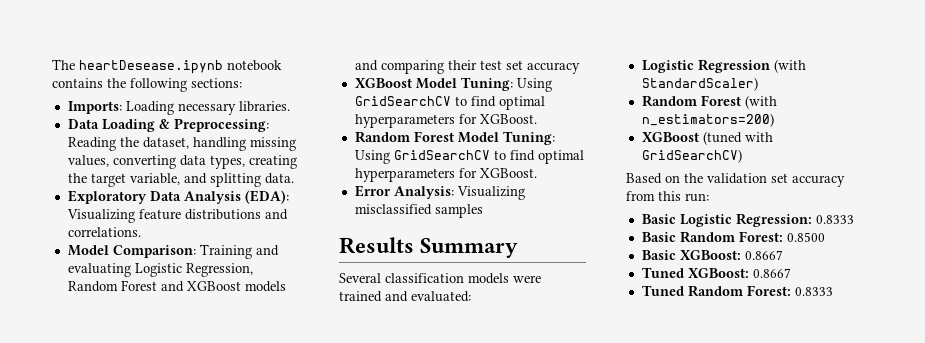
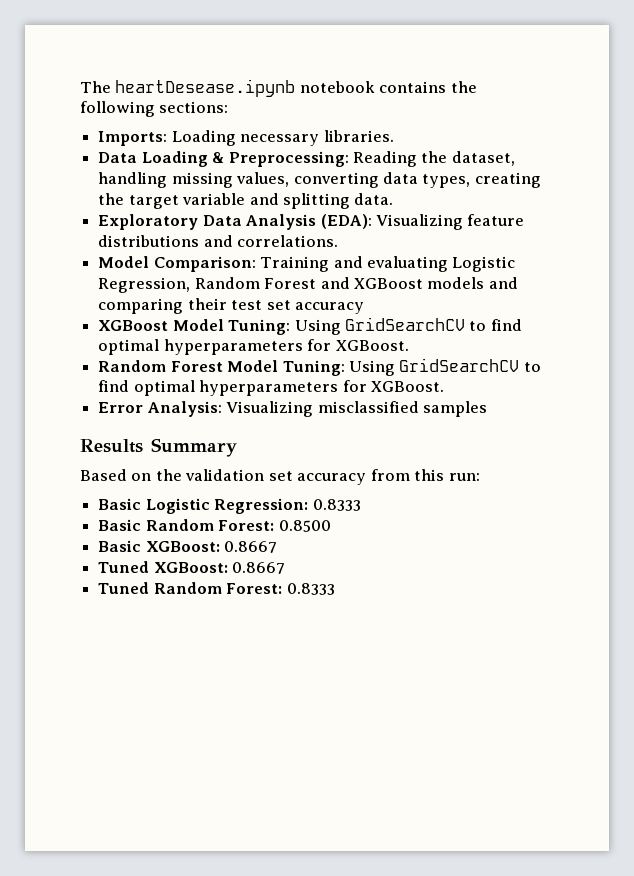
- Data Loading & Preprocessing: Reading the dataset, handling missing values, converting data types, creating the target variable, and splitting data.
+ Data Loading & Preprocessing: Reading the dataset, handling missing values, converting data types, creating the target variable and splitting data.
- Several classification models were trained and evaluated:
- Logistic Regression (with StandardScaler)
- Random Forest (with n_estimators=200)
- XGBoost (tuned with GridSearchCV)

